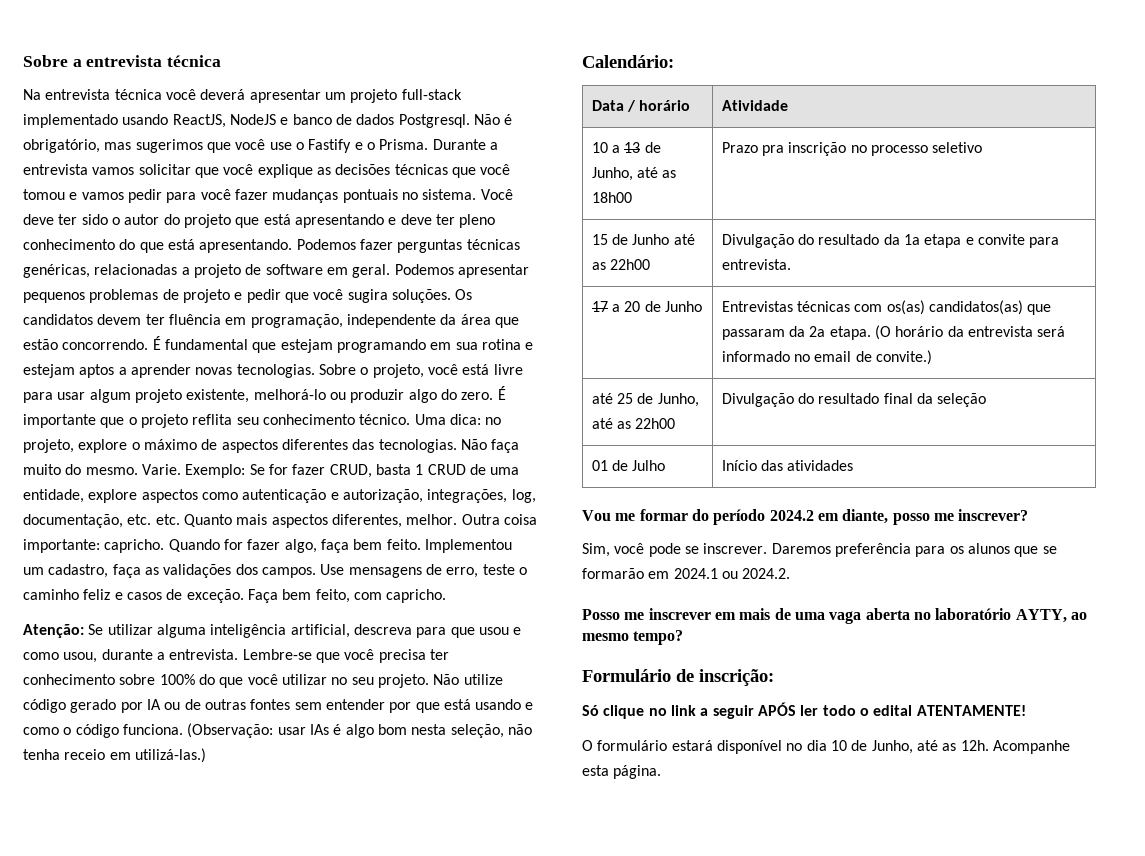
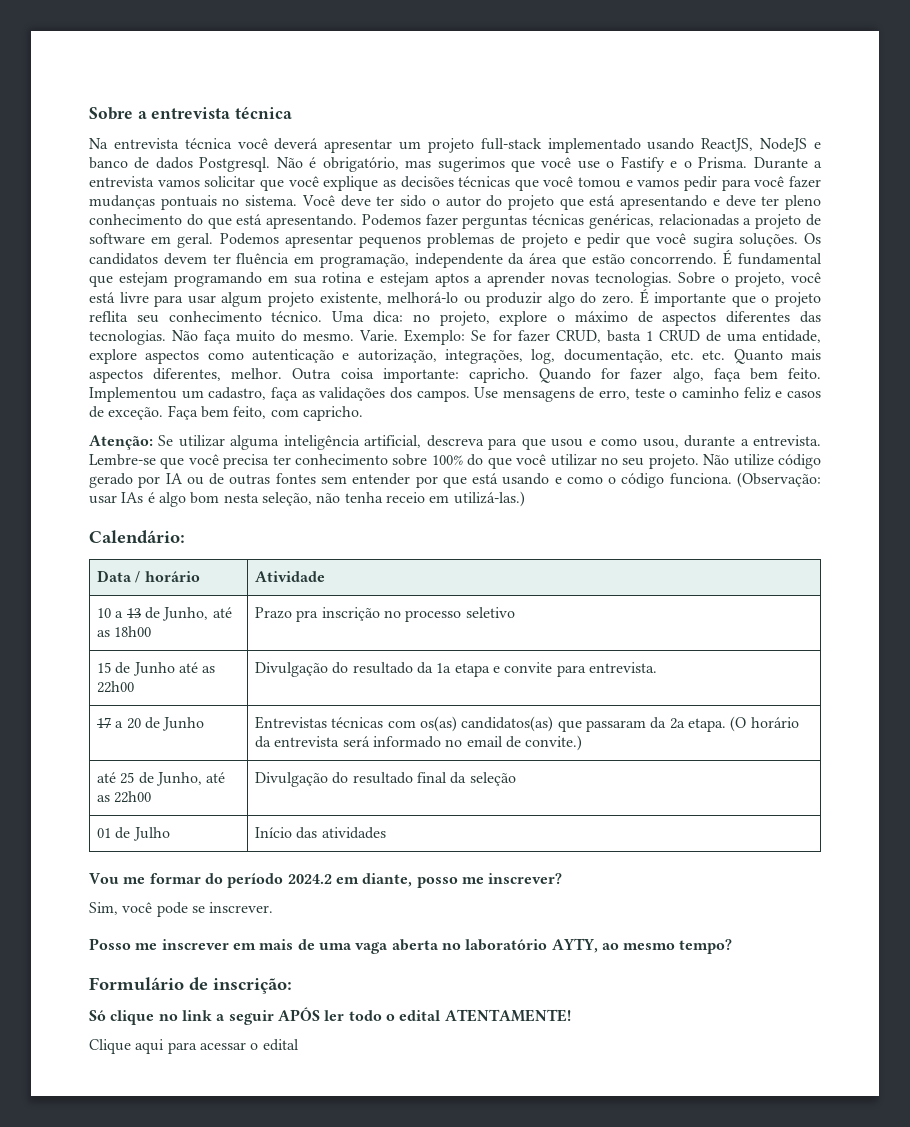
- Daremos preferência para os alunos que se formarão em 2024.1 ou 2024.2.
- O formulário estará disponível no dia 10 de Junho, até as 12h. Acompanhe esta página.
+ Clique aqui para acessar o edital

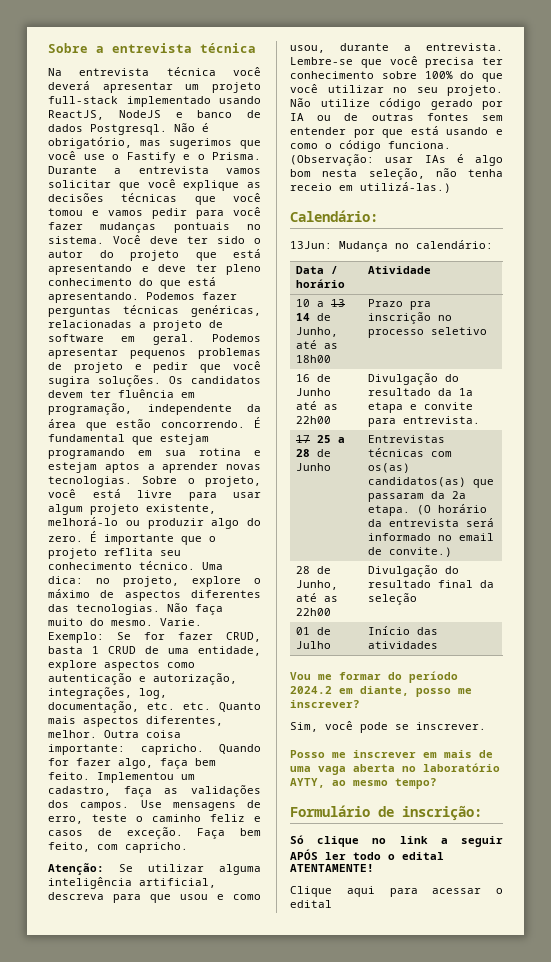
+ 13Jun: Mudança no calendário:
- 10 a 13 de Junho, até as 18h00 | Prazo pra inscrição no processo seletivo
+ 10 a 13 14 de Junho, até as 18h00 | Prazo pra inscrição no processo seletivo
- 15 de Junho até as 22h00 | Divulgação do resultado da 1a etapa e convite para entrevista.
+ 16 de Junho até as 22h00 | Divulgação do resultado da 1a etapa e convite para entrevista.
- 17 a 20 de Junho | Entrevistas técnicas com os(as) candidatos(as) que passaram da 2a etapa. (O horário da entrevista será informado no email de convite.)
+ 17 25 a 28 de Junho | Entrevistas técnicas com os(as) candidatos(as) que passaram da 2a etapa. (O horário da entrevista será informado no email de convite.)
- até 25 de Junho, até as 22h00 | Divulgação do resultado final da seleção
+ 28 de Junho, até as 22h00 | Divulgação do resultado final da seleção

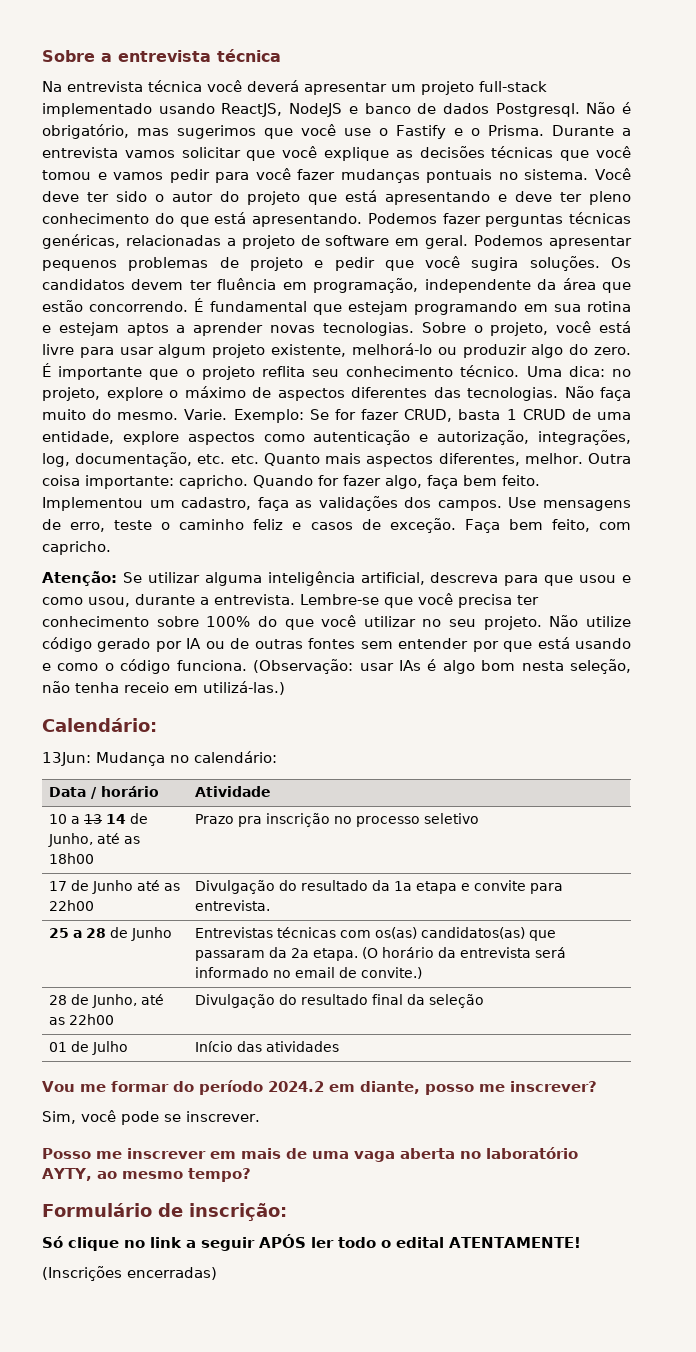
- 16 de Junho até as 22h00 | Divulgação do resultado da 1a etapa e convite para entrevista.
+ 17 de Junho até as 22h00 | Divulgação do resultado da 1a etapa e convite para entrevista.
- 17 25 a 28 de Junho | Entrevistas técnicas com os(as) candidatos(as) que passaram da 2a etapa. (O horário da entrevista será informado no email de convite.)
+ 25 a 28 de Junho | Entrevistas técnicas com os(as) candidatos(as) que passaram da 2a etapa. (O horário da entrevista será informado no email de convite.)
- Clique aqui para acessar o edital
+ (Inscrições encerradas)

